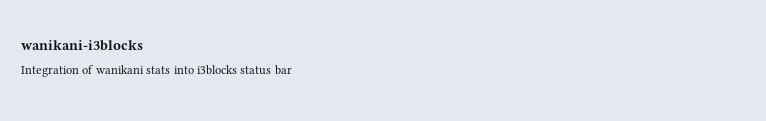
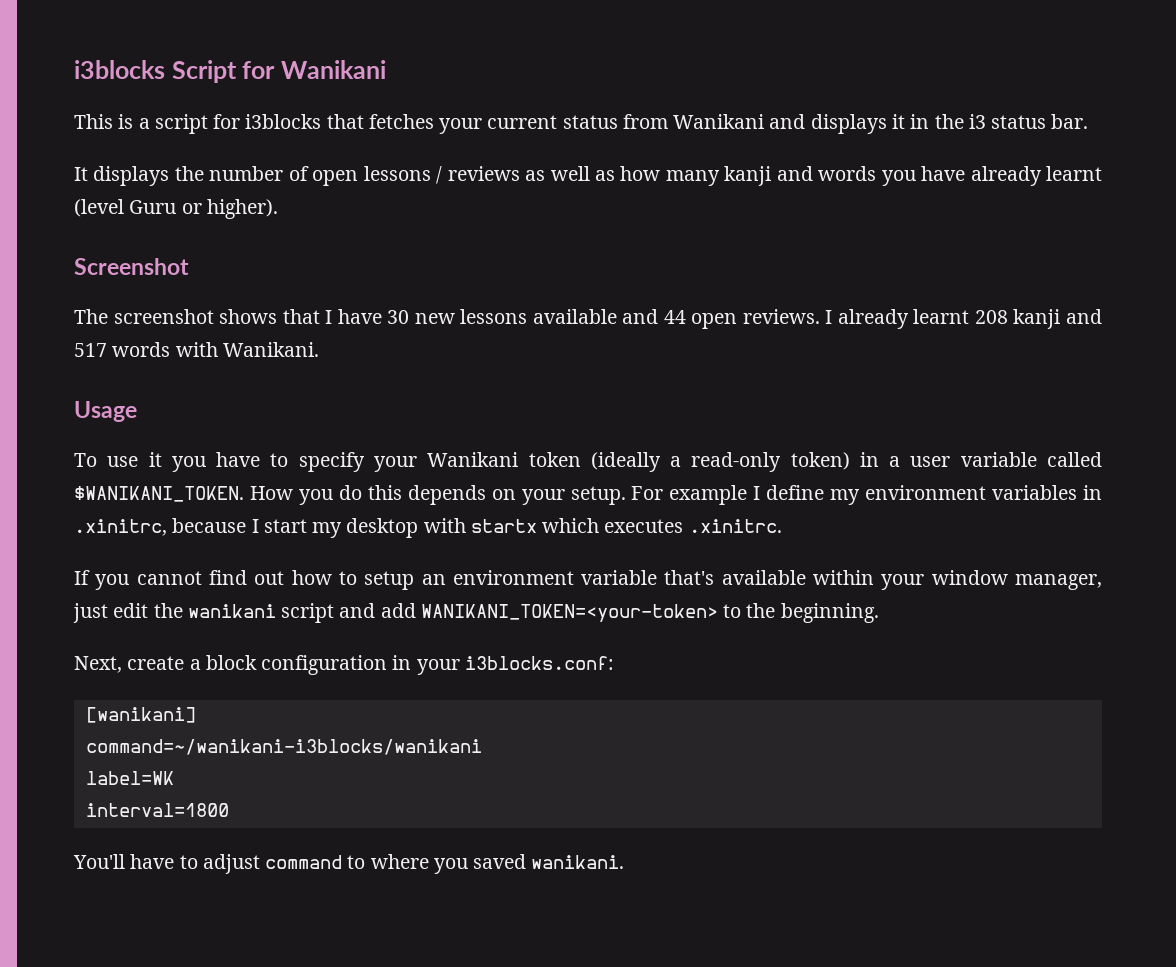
- wanikani-i3blocks
- Integration of wanikani stats into i3blocks status bar
+ i3blocks Script for Wanikani
+ This is a script for i3blocks that fetches your current status from Wanikani and displays it in the i3 status bar.
+ It displays the number of open lessons / reviews as well as how many kanji and words you have already learnt (level Guru or higher).
+ Screenshot
+ The screenshot shows that I have 30 new lessons available and 44 open reviews. I already learnt 208 kanji and 517 words with Wanikani.
+ Usage
+ To use it you have to specify your Wanikani token (ideally a read-only token) in a user variable called $WANIKANI_TOKEN. How you do this depends on your setup. For example I define my environment variables in .xinitrc, because I start my desktop with startx which executes .xinitrc.
+ If you cannot find out how to setup an environment variable that's available within your window manager, just edit the wanikani script and add WANIKANI_TOKEN=<your-token> to the beginning.
+ Next, create a block configuration in your i3blocks.conf:
+ [wanikani]
+ command=~/wanikani-i3blocks/wanikani
+ label=WK
+ interval=1800
+ You'll have to adjust command to where you saved wanikani.

